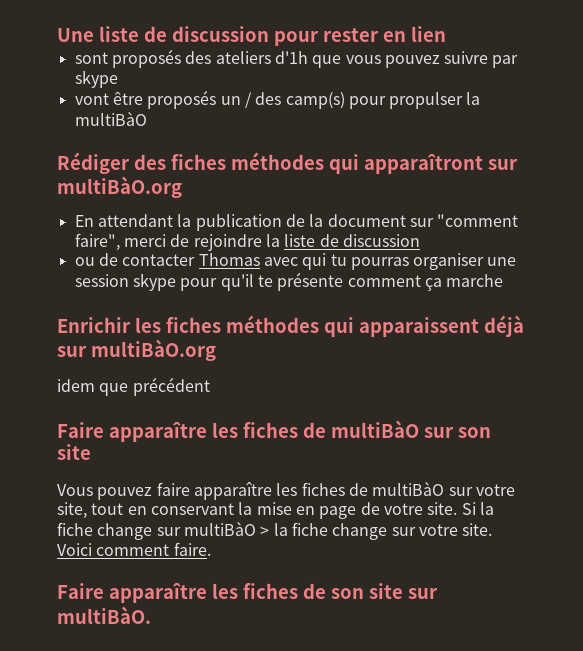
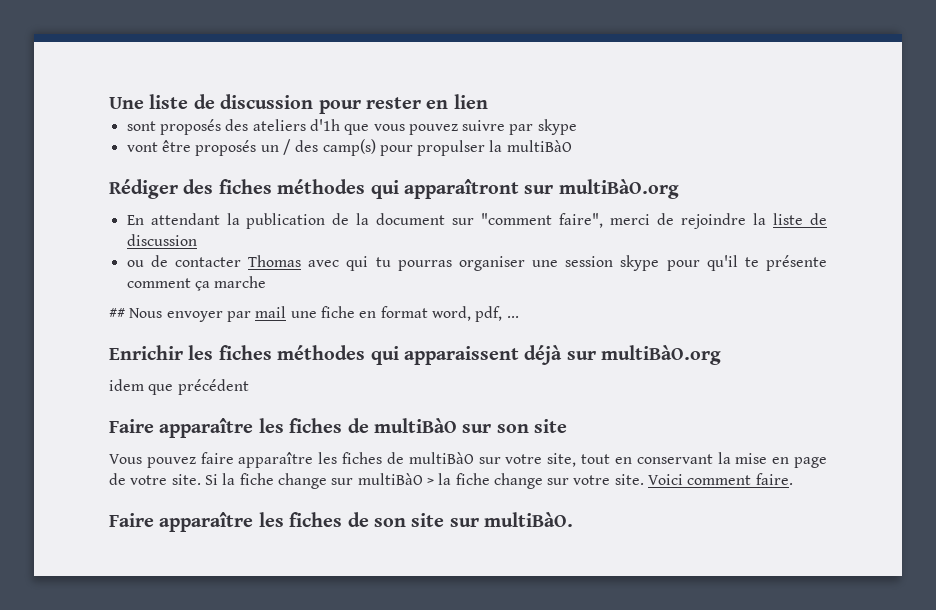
+ ## Nous envoyer par mail une fiche en format word, pdf, ...

